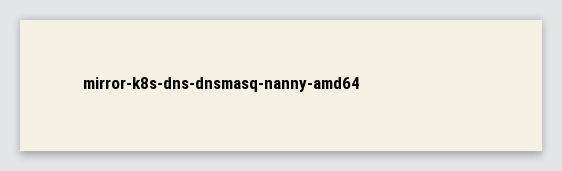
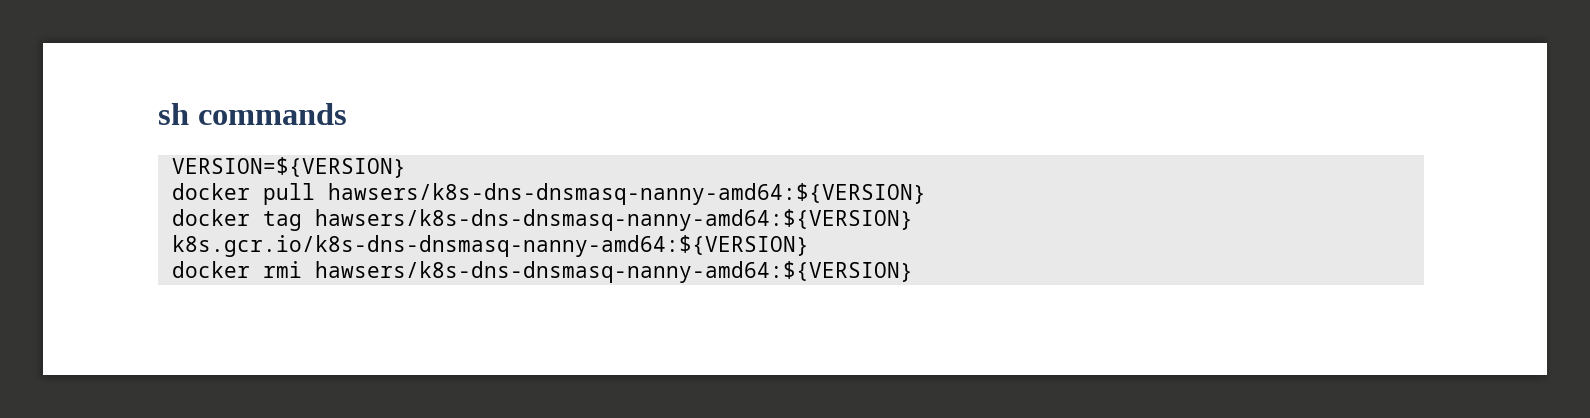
- mirror-k8s-dns-dnsmasq-nanny-amd64
+ sh commands
+ VERSION=${VERSION}
+ docker pull hawsers/k8s-dns-dnsmasq-nanny-amd64:${VERSION}
+ docker tag hawsers/k8s-dns-dnsmasq-nanny-amd64:${VERSION} k8s.gcr.io/k8s-dns-dnsmasq-nanny-amd64:${VERSION}
+ docker rmi hawsers/k8s-dns-dnsmasq-nanny-amd64:${VERSION}

